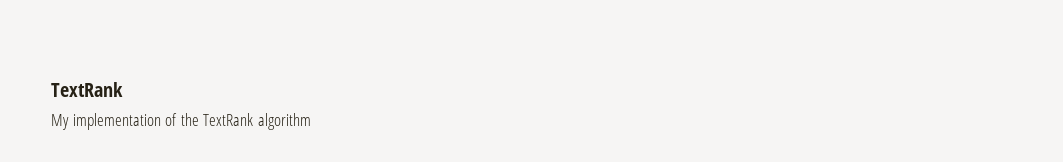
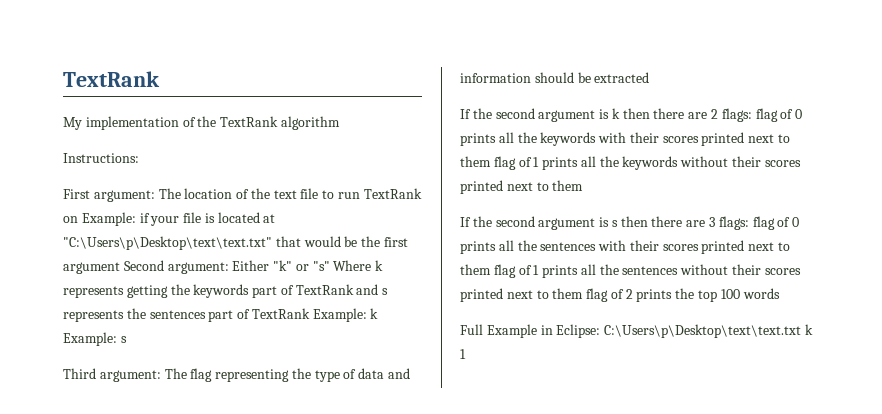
+ Instructions:
+ First argument: The location of the text file to run TextRank on Example: if your file is located at "C:\Users\p\Desktop\text\text.txt" that would be the first argument Second argument: Either "k" or "s" Where k represents getting the keywords part of TextRank and s represents the sentences part of TextRank Example: k Example: s
+ Third argument: The flag representing the type of data and information should be extracted
+ If the second argument is k then there are 2 flags: flag of 0 prints all the keywords with their scores printed next to them flag of 1 prints all the keywords without their scores printed next to them
+ If the second argument is s then there are 3 flags: flag of 0 prints all the sentences with their scores printed next to them flag of 1 prints all the sentences without their scores printed next to them flag of 2 prints the top 100 words
+ Full Example in Eclipse: C:\Users\p\Desktop\text\text.txt k 1

